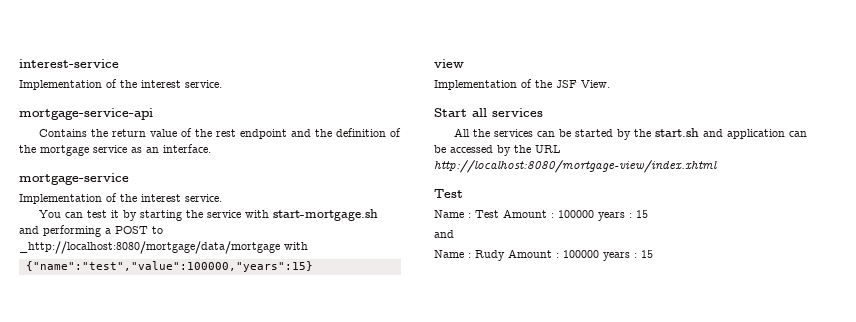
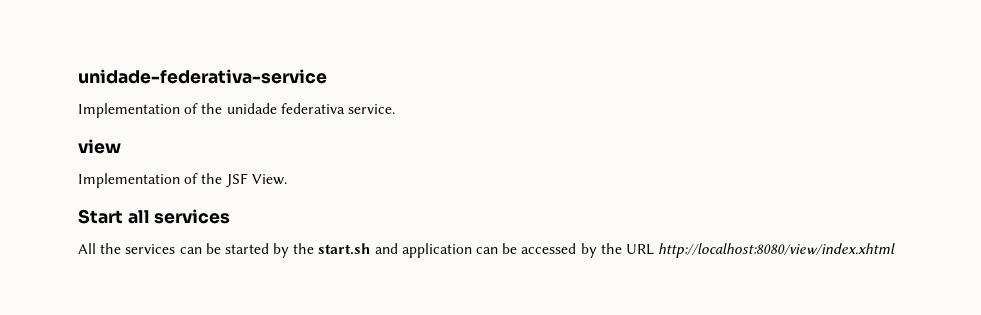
- interest-service
- Implementation of the interest service.
- mortgage-service-api
- Contains the return value of the rest endpoint and the definition of the mortgage service as an interface.
- mortgage-service
- Implementation of the interest service.
- You can test it by starting the service with start-mortgage.sh and performing a POST to _http://localhost:8080/mortgage/data/mortgage with
- {"name":"test","value":100000,"years":15}
+ unidade-federativa-service
+ Implementation of the unidade federativa service.
- All the services can be started by the start.sh and application can be accessed by the URL http://localhost:8080/mortgage-view/index.xhtml
- Test
- Name : Test Amount : 100000 years : 15
- and
- Name : Rudy Amount : 100000 years : 15
+ All the services can be started by the start.sh and application can be accessed by the URL http://localhost:8080/view/index.xhtml

